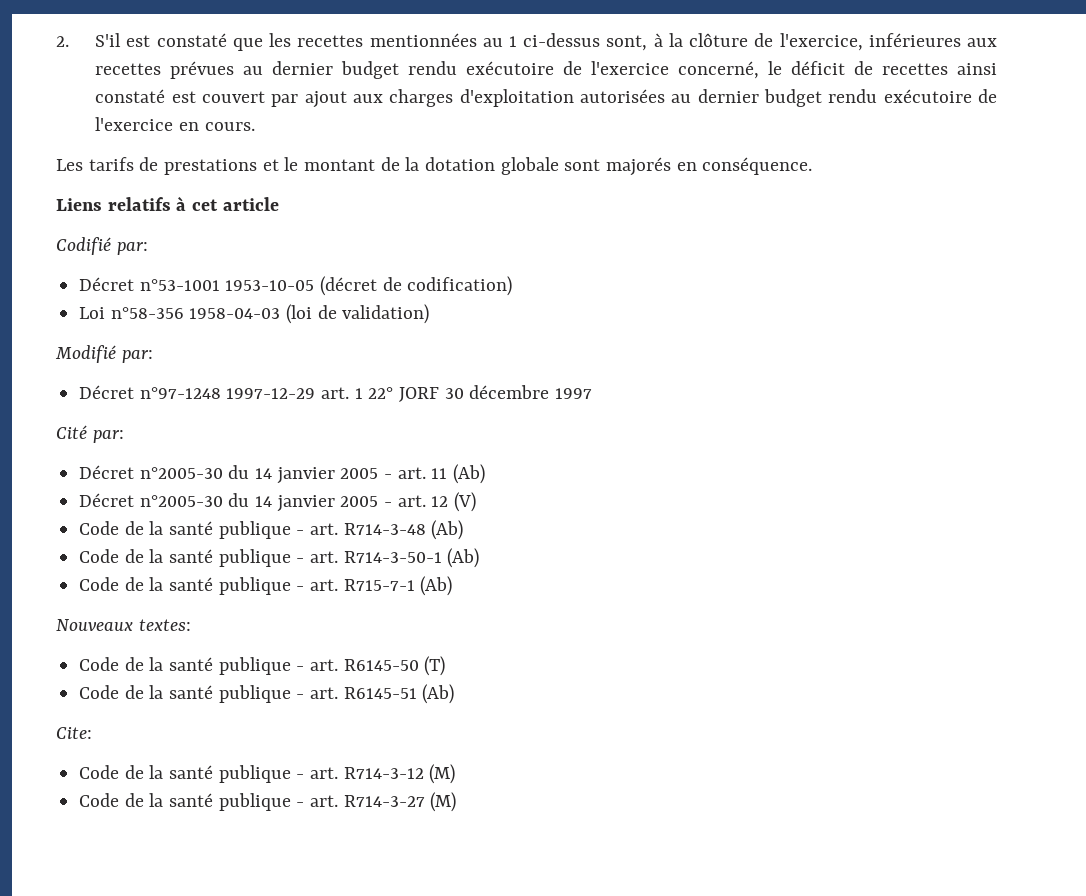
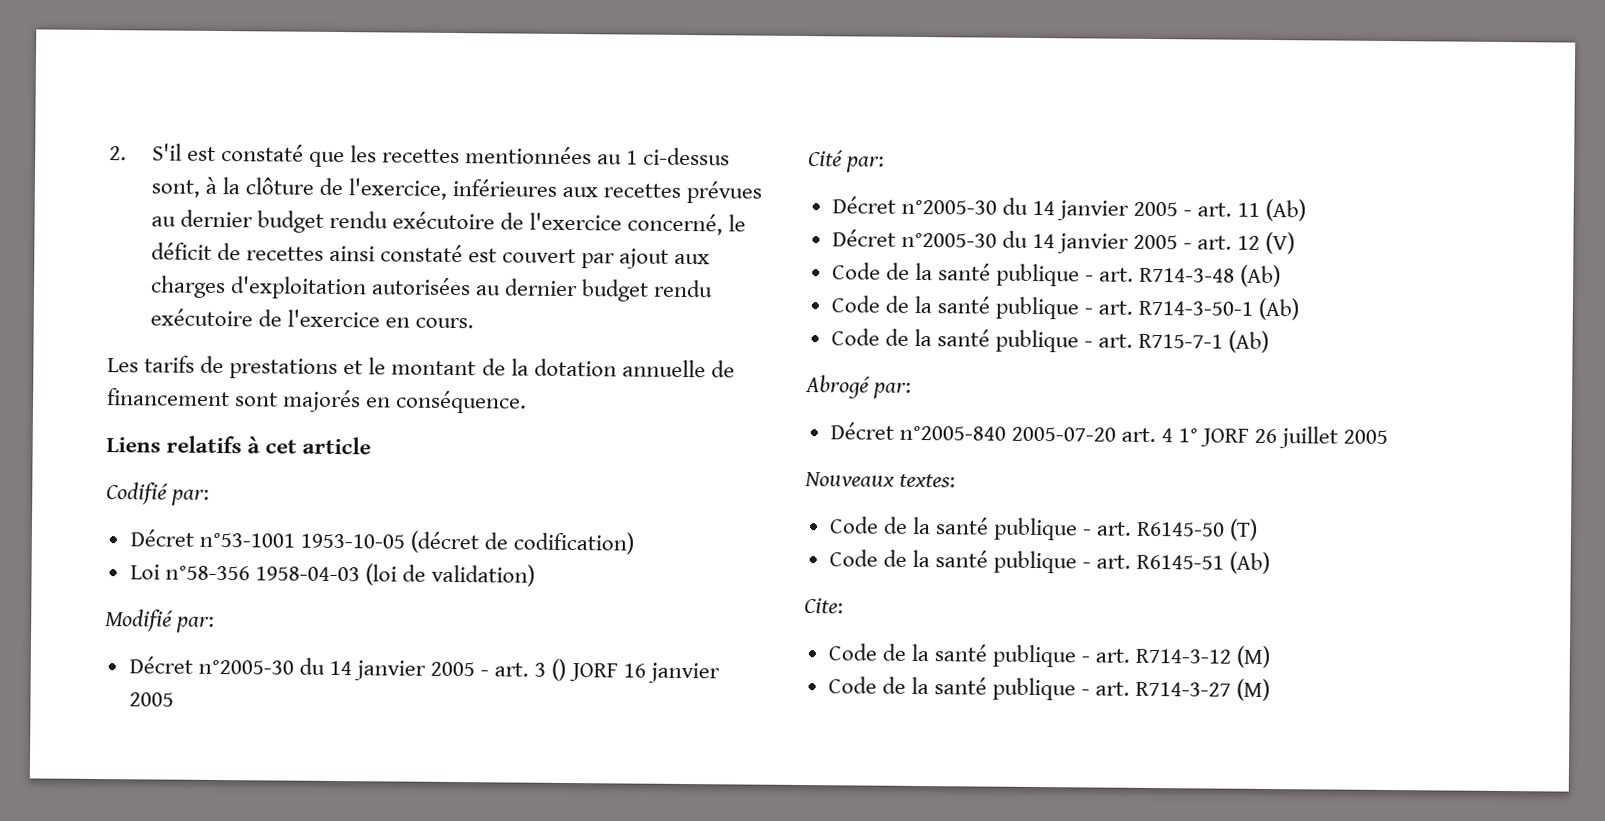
- Les tarifs de prestations et le montant de la dotation globale sont majorés en conséquence.
+ Les tarifs de prestations et le montant de la dotation annuelle de financement sont majorés en conséquence.
- Décret n°97-1248 1997-12-29 art. 1 22° JORF 30 décembre 1997
+ Décret n°2005-30 du 14 janvier 2005 - art. 3 () JORF 16 janvier 2005
+ Abrogé par:
+ Décret n°2005-840 2005-07-20 art. 4 1° JORF 26 juillet 2005

